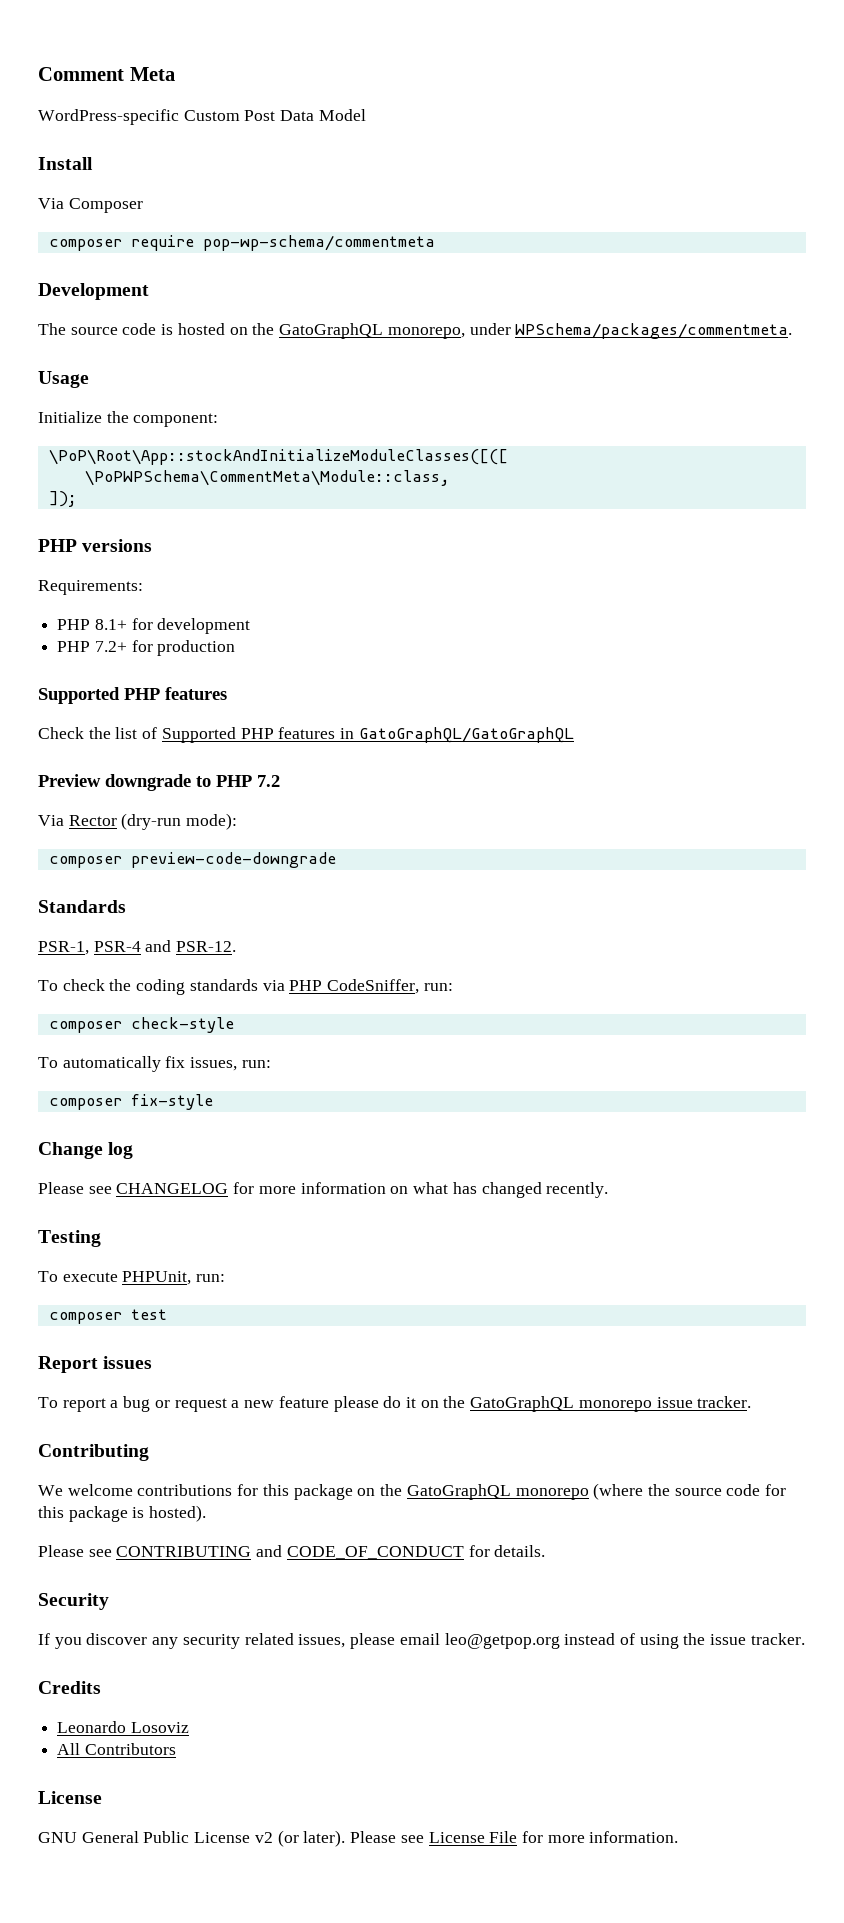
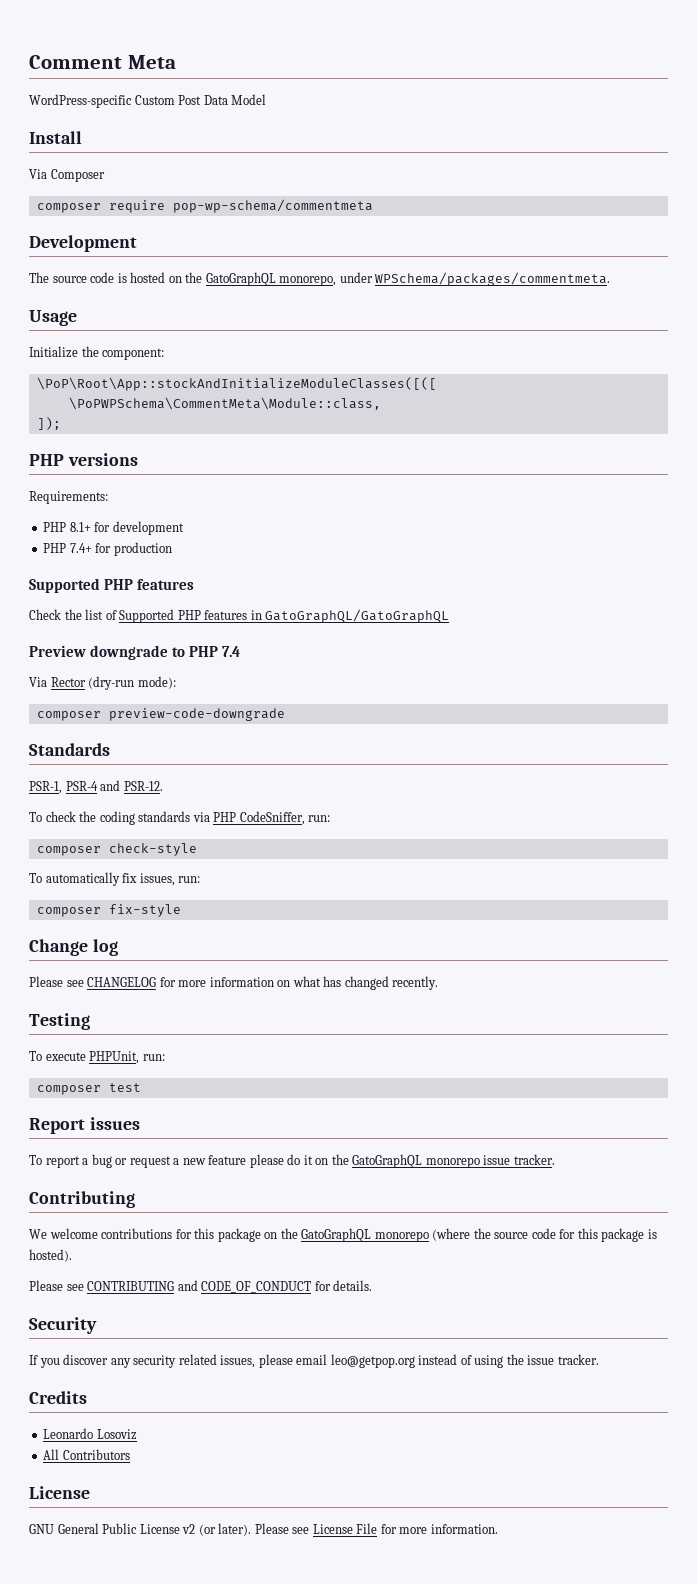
- PHP 7.2+ for production
+ PHP 7.4+ for production
- Preview downgrade to PHP 7.2
+ Preview downgrade to PHP 7.4

